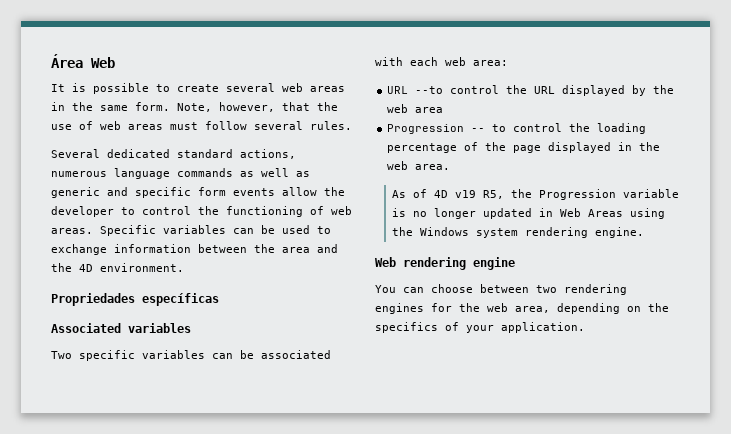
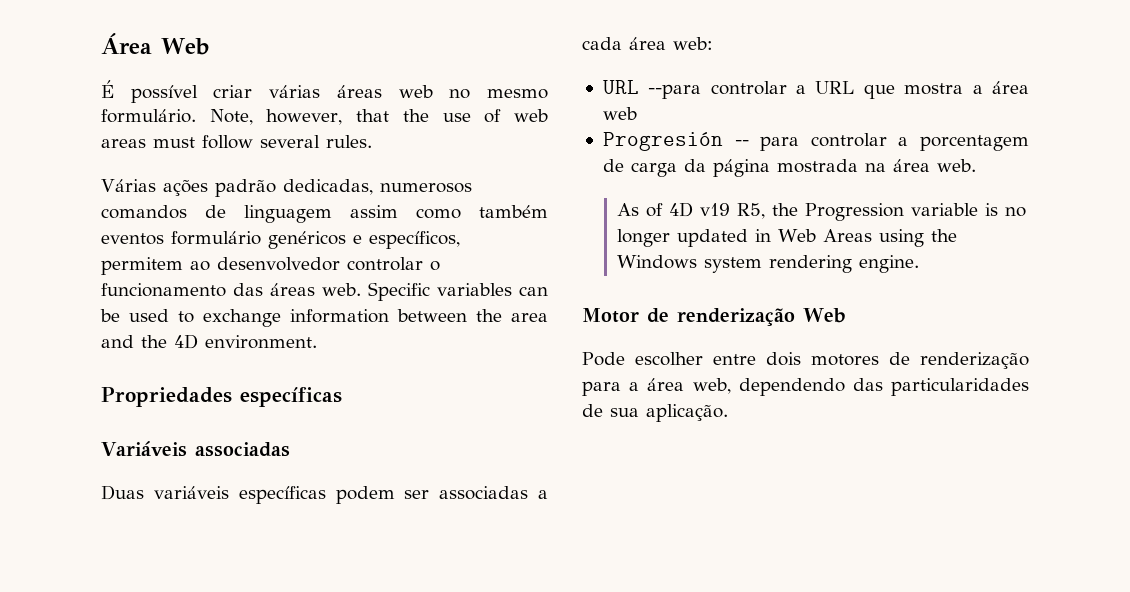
- It is possible to create several web areas in the same form.
+ É possível criar várias áreas web no mesmo formulário.
- Several dedicated standard actions, numerous language commands as well as generic and specific form events allow the developer to control the functioning of web areas.
+ Várias ações padrão dedicadas, numerosos comandos de linguagem assim como também eventos formulário genéricos e específicos, permitem ao desenvolvedor controlar o funcionamento das áreas web.
- Associated variables
- Two specific variables can be associated with each web area:
- URL --to control the URL displayed by the web area
- Progression -- to control the loading percentage of the page displayed in the web area.
+ Variáveis associadas
+ Duas variáveis específicas podem ser associadas a cada área web:
+ URL --para controlar a URL que mostra a área web
+ Progresión -- para controlar a porcentagem de carga da página mostrada na área web.
- Web rendering engine
- You can choose between two rendering engines for the web area, depending on the specifics of your application.
+ Motor de renderização Web
+ Pode escolher entre dois motores de renderização para a área web, dependendo das particularidades de sua aplicação.

